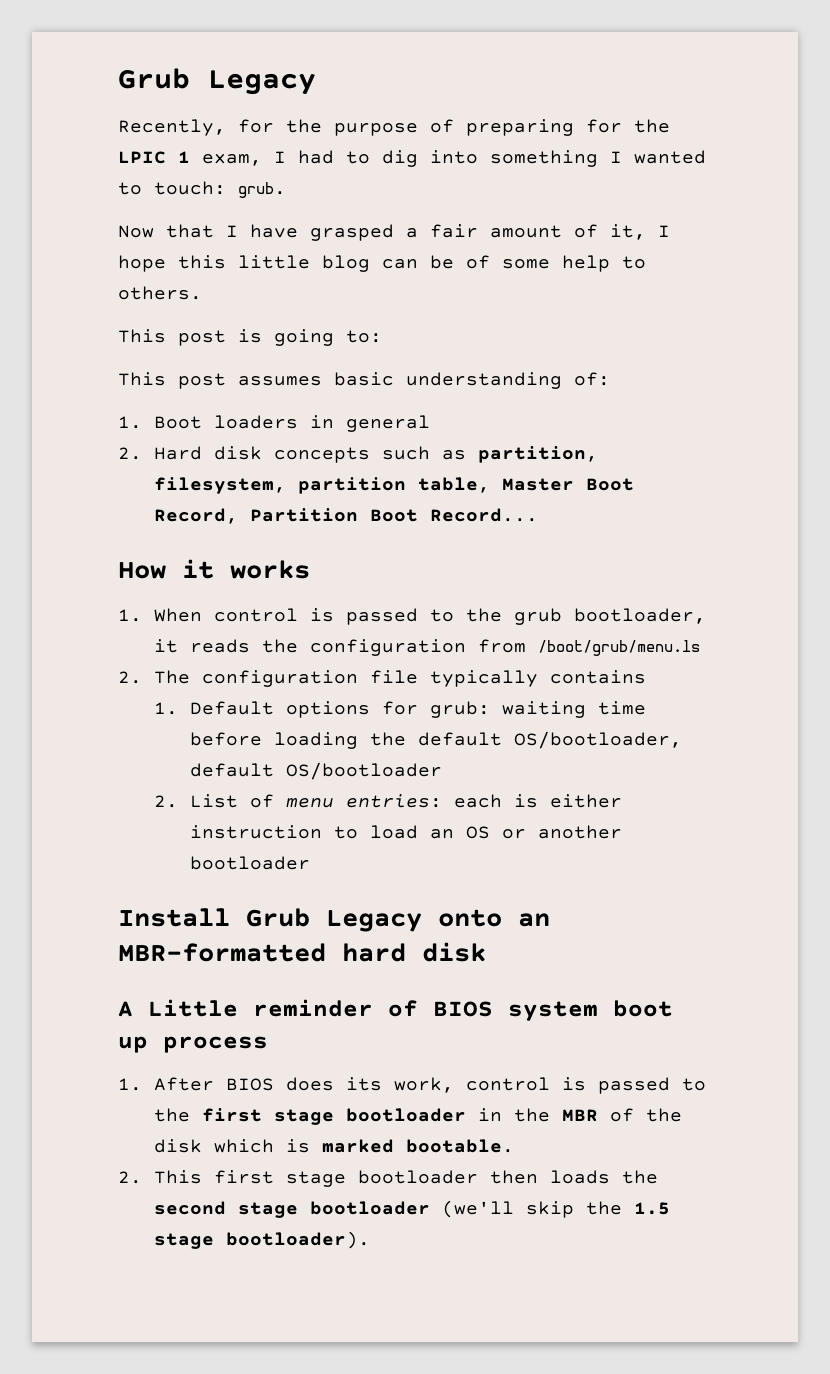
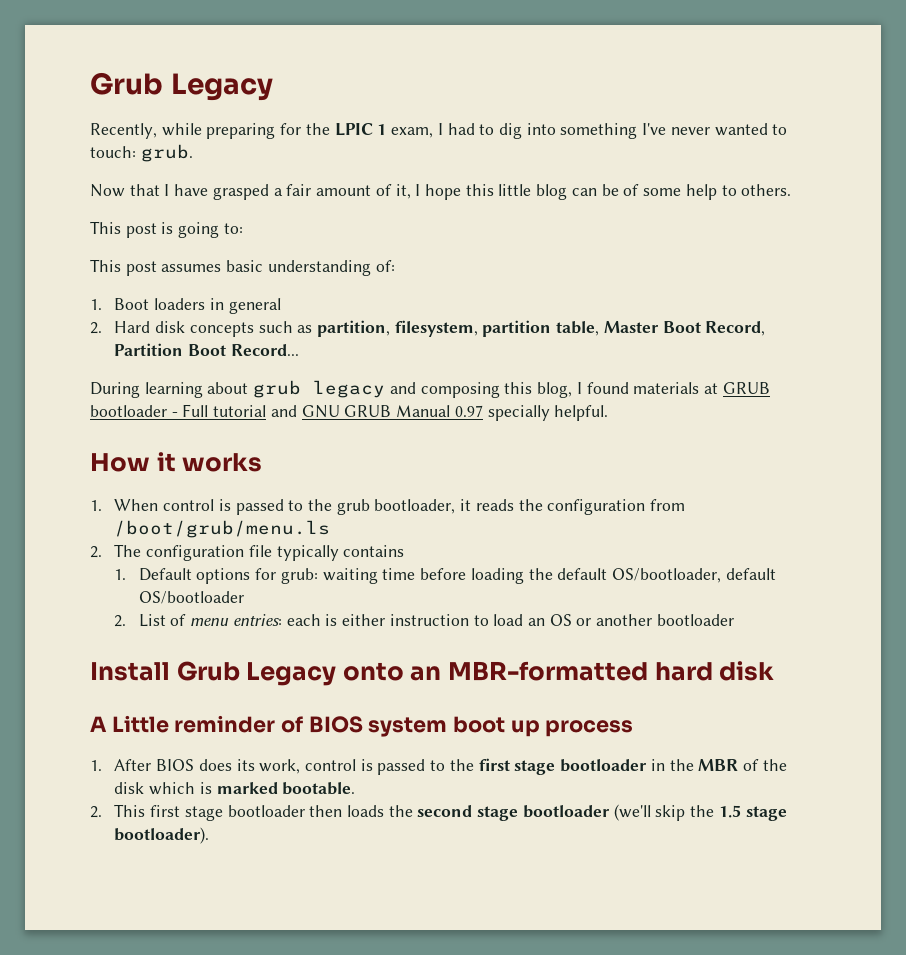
- Recently, for the purpose of preparing for the LPIC 1 exam, I had to dig into something I wanted to touch: grub.
+ Recently, while preparing for the LPIC 1 exam, I had to dig into something I've never wanted to touch: grub.
+ During learning about grub legacy and composing this blog, I found materials at GRUB bootloader - Full tutorial and GNU GRUB Manual 0.97 specially helpful.

